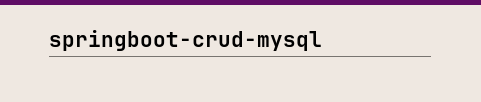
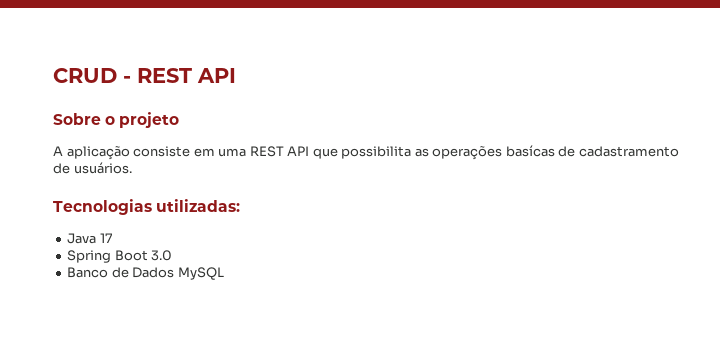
- springboot-crud-mysql
+ CRUD - REST API
+ Sobre o projeto
+ A aplicação consiste em uma REST API que possibilita as operações basícas de cadastramento de usuários.
+ Tecnologias utilizadas:
+ Java 17
+ Spring Boot 3.0
+ Banco de Dados MySQL

